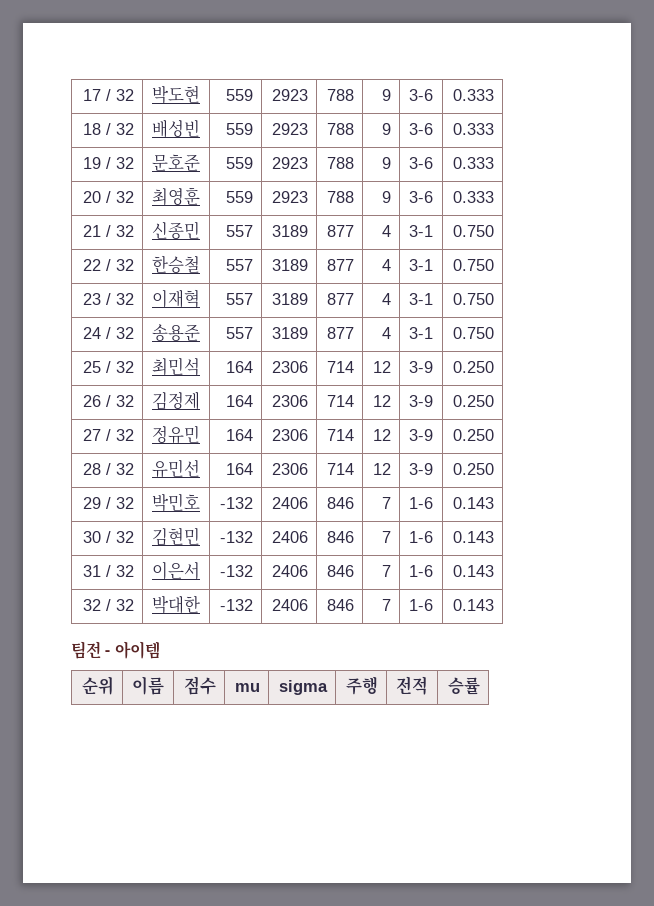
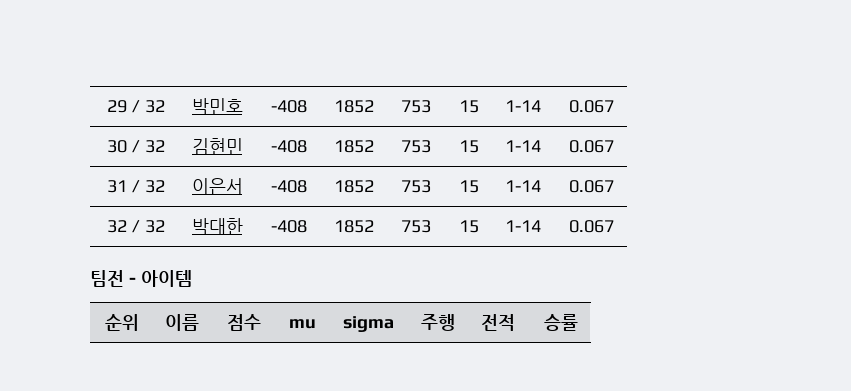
- 17 / 32 | 박도현 | 559 | 2923 | 788 | 9 | 3-6 | 0.333
- 18 / 32 | 배성빈 | 559 | 2923 | 788 | 9 | 3-6 | 0.333
- 19 / 32 | 문호준 | 559 | 2923 | 788 | 9 | 3-6 | 0.333
- 20 / 32 | 최영훈 | 559 | 2923 | 788 | 9 | 3-6 | 0.333
- 21 / 32 | 신종민 | 557 | 3189 | 877 | 4 | 3-1 | 0.750
- 22 / 32 | 한승철 | 557 | 3189 | 877 | 4 | 3-1 | 0.750
- 23 / 32 | 이재혁 | 557 | 3189 | 877 | 4 | 3-1 | 0.750
- 24 / 32 | 송용준 | 557 | 3189 | 877 | 4 | 3-1 | 0.750
- 25 / 32 | 최민석 | 164 | 2306 | 714 | 12 | 3-9 | 0.250
- 26 / 32 | 김정제 | 164 | 2306 | 714 | 12 | 3-9 | 0.250
- 27 / 32 | 정유민 | 164 | 2306 | 714 | 12 | 3-9 | 0.250
- 28 / 32 | 유민선 | 164 | 2306 | 714 | 12 | 3-9 | 0.250
- 29 / 32 | 박민호 | -132 | 2406 | 846 | 7 | 1-6 | 0.143
- 30 / 32 | 김현민 | -132 | 2406 | 846 | 7 | 1-6 | 0.143
- 31 / 32 | 이은서 | -132 | 2406 | 846 | 7 | 1-6 | 0.143
- 32 / 32 | 박대한 | -132 | 2406 | 846 | 7 | 1-6 | 0.143
+ 29 / 32 | 박민호 | -408 | 1852 | 753 | 15 | 1-14 | 0.067
+ 30 / 32 | 김현민 | -408 | 1852 | 753 | 15 | 1-14 | 0.067
+ 31 / 32 | 이은서 | -408 | 1852 | 753 | 15 | 1-14 | 0.067
+ 32 / 32 | 박대한 | -408 | 1852 | 753 | 15 | 1-14 | 0.067

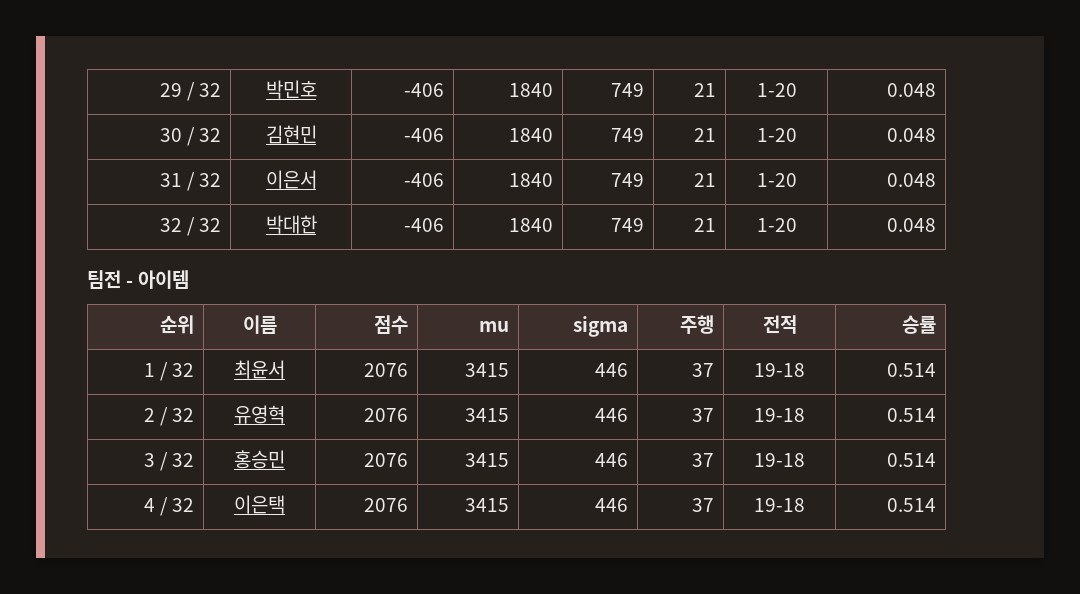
- 29 / 32 | 박민호 | -408 | 1852 | 753 | 15 | 1-14 | 0.067
- 30 / 32 | 김현민 | -408 | 1852 | 753 | 15 | 1-14 | 0.067
- 31 / 32 | 이은서 | -408 | 1852 | 753 | 15 | 1-14 | 0.067
- 32 / 32 | 박대한 | -408 | 1852 | 753 | 15 | 1-14 | 0.067
+ 29 / 32 | 박민호 | -406 | 1840 | 749 | 21 | 1-20 | 0.048
+ 30 / 32 | 김현민 | -406 | 1840 | 749 | 21 | 1-20 | 0.048
+ 31 / 32 | 이은서 | -406 | 1840 | 749 | 21 | 1-20 | 0.048
+ 32 / 32 | 박대한 | -406 | 1840 | 749 | 21 | 1-20 | 0.048
+ 1 / 32 | 최윤서 | 2076 | 3415 | 446 | 37 | 19-18 | 0.514
+ 2 / 32 | 유영혁 | 2076 | 3415 | 446 | 37 | 19-18 | 0.514
+ 3 / 32 | 홍승민 | 2076 | 3415 | 446 | 37 | 19-18 | 0.514
+ 4 / 32 | 이은택 | 2076 | 3415 | 446 | 37 | 19-18 | 0.514

